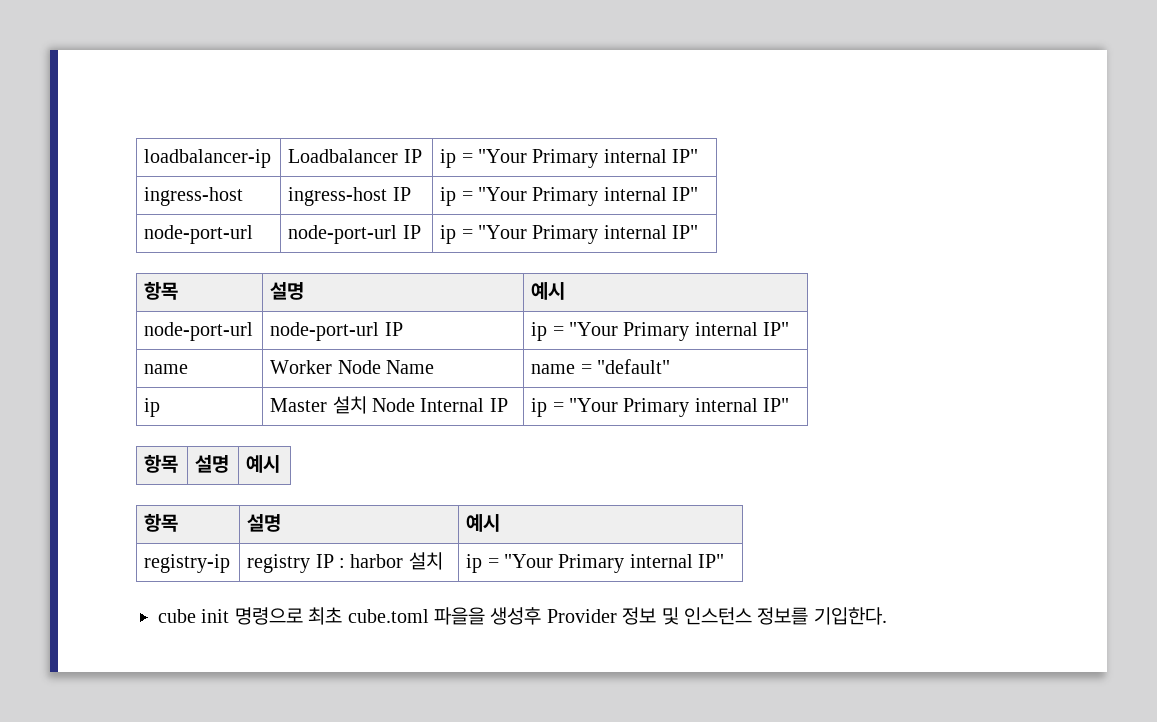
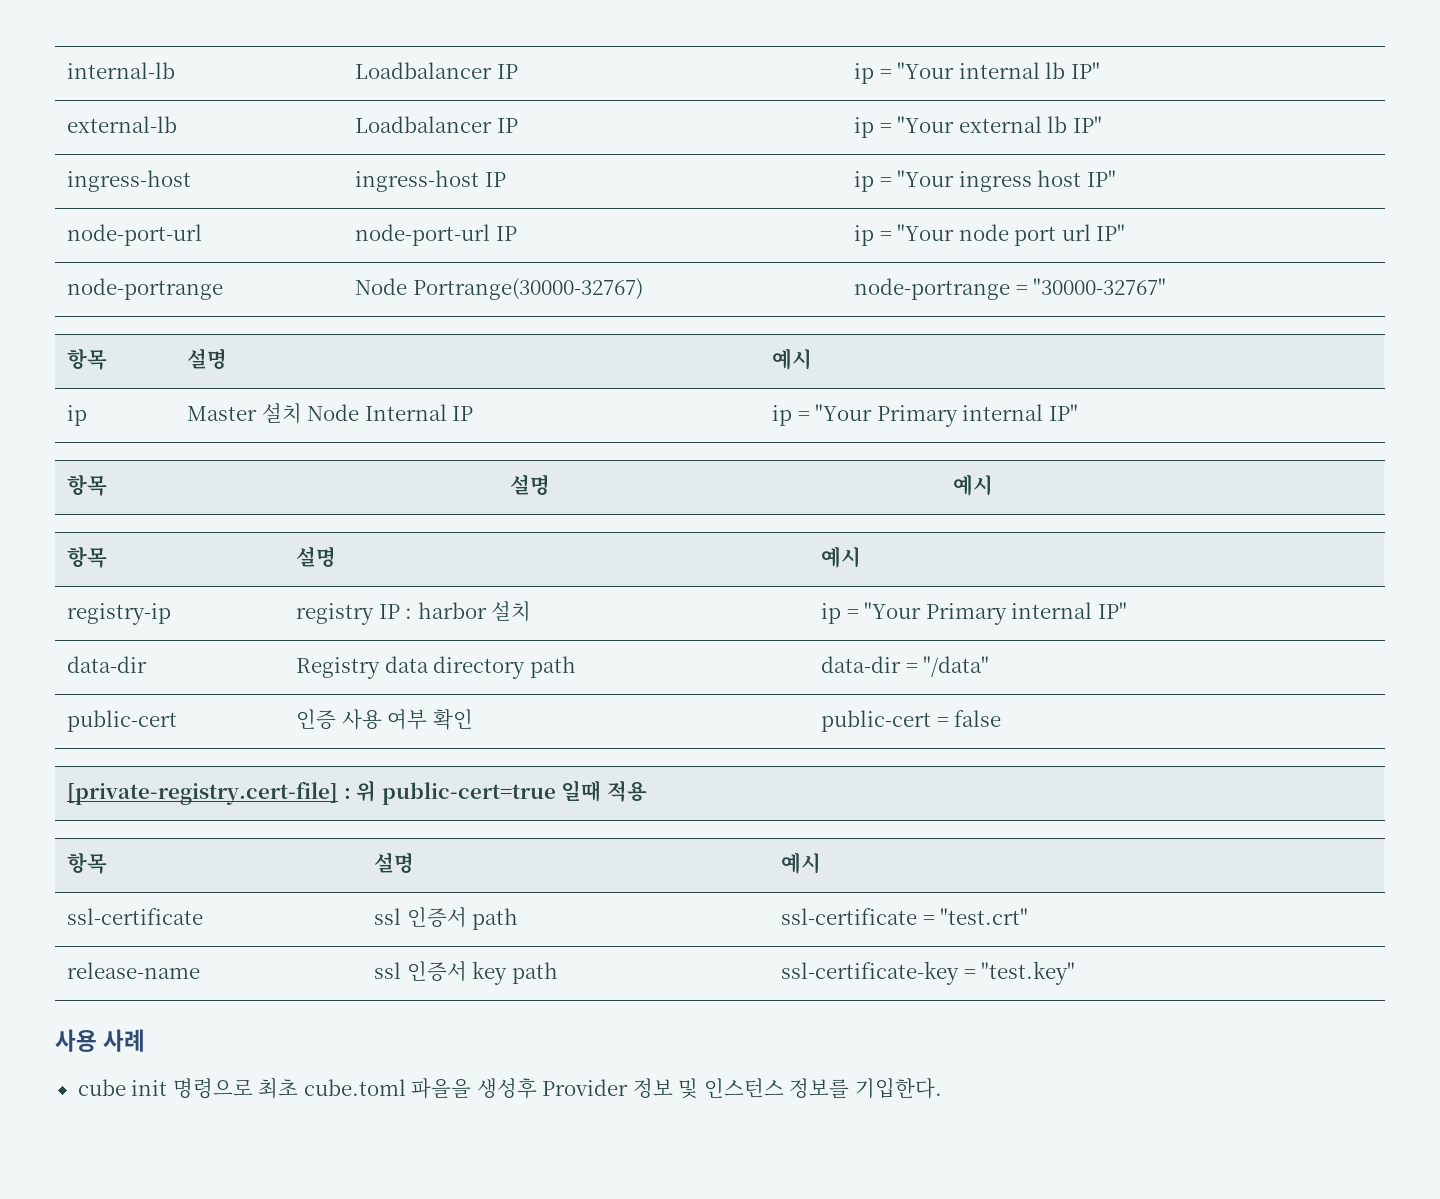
- loadbalancer-ip | Loadbalancer IP | ip = "Your Primary internal IP"
+ internal-lb | Loadbalancer IP | ip = "Your internal lb IP"
+ external-lb | Loadbalancer IP | ip = "Your external lb IP"
- ingress-host | ingress-host IP | ip = "Your Primary internal IP"
- node-port-url | node-port-url IP | ip = "Your Primary internal IP"
+ ingress-host | ingress-host IP | ip = "Your ingress host IP"
+ node-port-url | node-port-url IP | ip = "Your node port url IP"
+ node-portrange | Node Portrange(30000-32767) | node-portrange = "30000-32767"
  항목 | 설명 | 예시
- node-port-url | node-port-url IP | ip = "Your Primary internal IP"
- name | Worker Node Name | name = "default"
+ data-dir | Registry data directory path | data-dir = "/data"
+ public-cert | 인증 사용 여부 확인 | public-cert = false
+ [private-registry.cert-file] : 위 public-cert=true 일때 적용
+ 항목 | 설명 | 예시
+ ssl-certificate | ssl 인증서 path | ssl-certificate = "test.crt"
+ release-name | ssl 인증서 key path | ssl-certificate-key = "test.key"
+ 사용 사례

